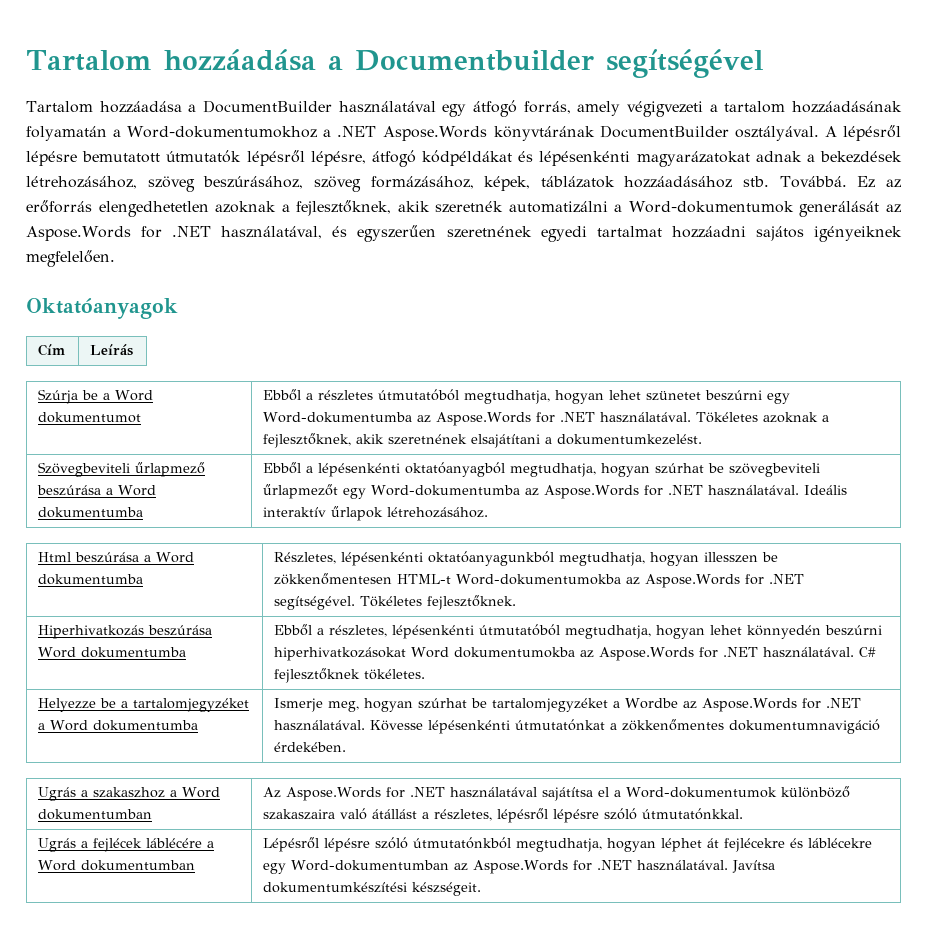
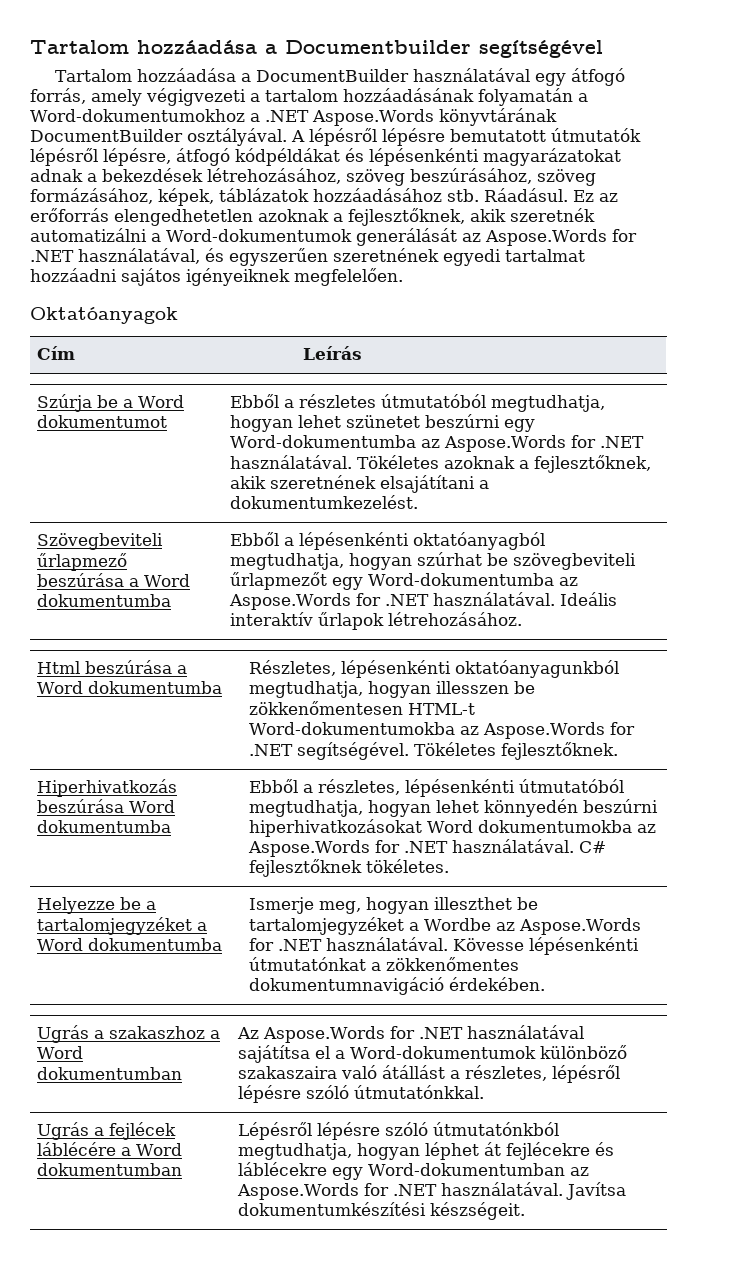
- Továbbá.
+ Ráadásul.
- Helyezze be a tartalomjegyzéket a Word dokumentumba | Ismerje meg, hogyan szúrhat be tartalomjegyzéket a Wordbe az Aspose.Words for .NET használatával. Kövesse lépésenkénti útmutatónkat a zökkenőmentes dokumentumnavigáció érdekében.
+ Helyezze be a tartalomjegyzéket a Word dokumentumba | Ismerje meg, hogyan illeszthet be tartalomjegyzéket a Wordbe az Aspose.Words for .NET használatával. Kövesse lépésenkénti útmutatónkat a zökkenőmentes dokumentumnavigáció érdekében.

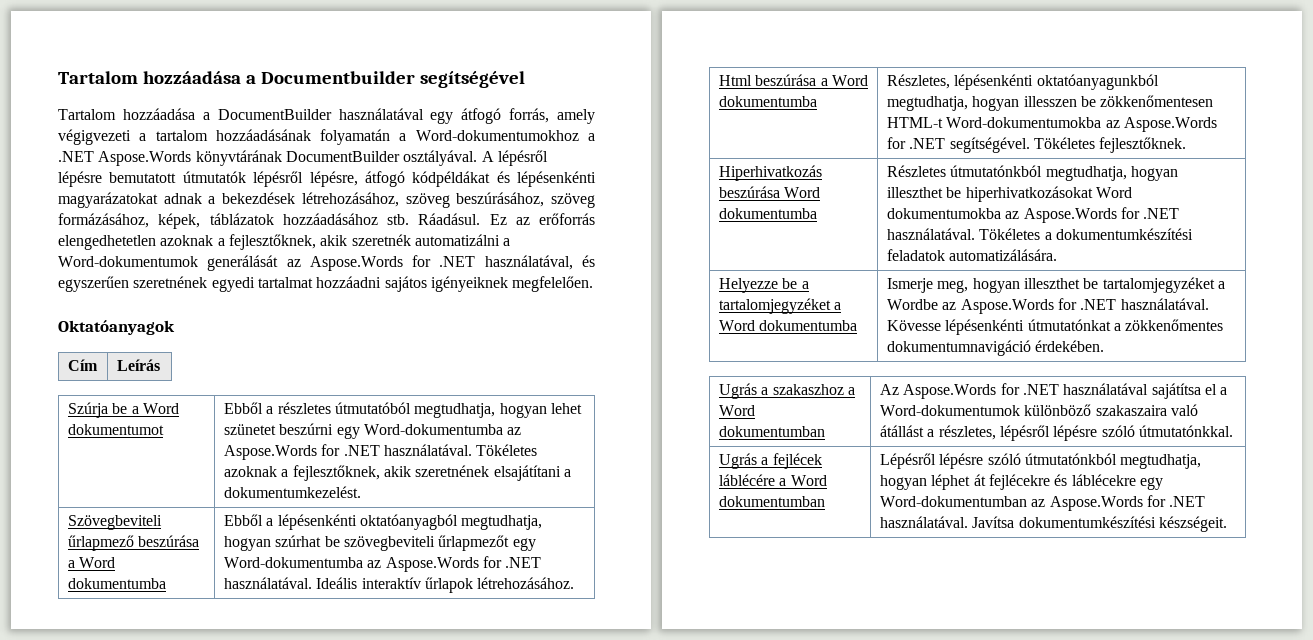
- Hiperhivatkozás beszúrása Word dokumentumba | Ebből a részletes, lépésenkénti útmutatóból megtudhatja, hogyan lehet könnyedén beszúrni hiperhivatkozásokat Word dokumentumokba az Aspose.Words for .NET használatával. C# fejlesztőknek tökéletes.
+ Hiperhivatkozás beszúrása Word dokumentumba | Részletes útmutatónkból megtudhatja, hogyan illeszthet be hiperhivatkozásokat Word dokumentumokba az Aspose.Words for .NET használatával. Tökéletes a dokumentumkészítési feladatok automatizálására.

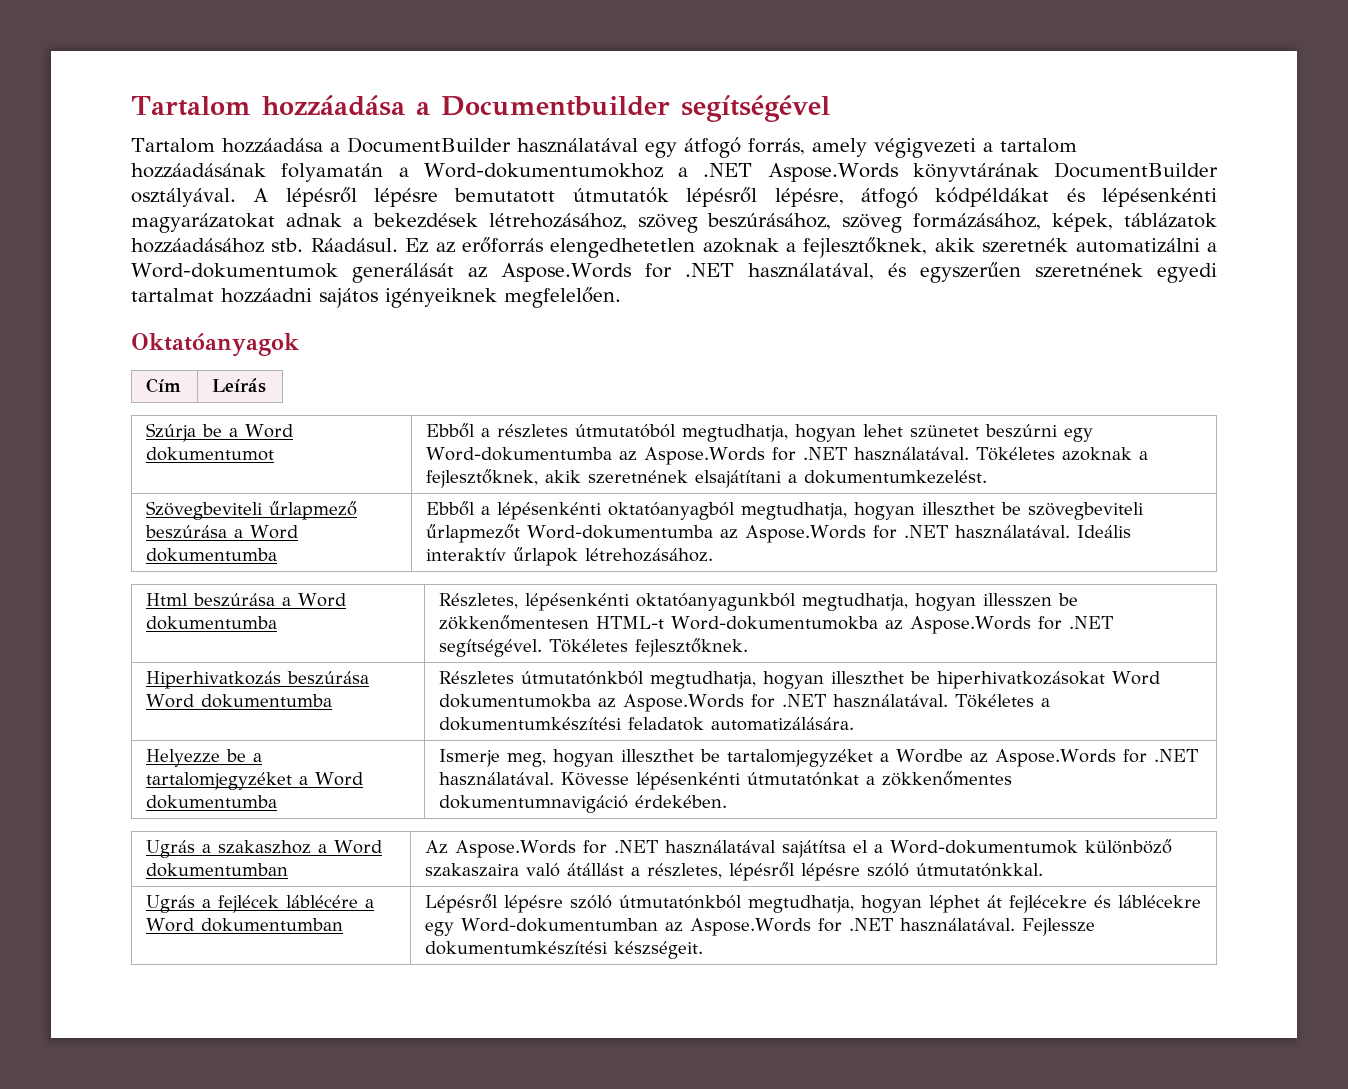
- Szövegbeviteli űrlapmező beszúrása a Word dokumentumba | Ebből a lépésenkénti oktatóanyagból megtudhatja, hogyan szúrhat be szövegbeviteli űrlapmezőt egy Word-dokumentumba az Aspose.Words for .NET használatával. Ideális interaktív űrlapok létrehozásához.
+ Szövegbeviteli űrlapmező beszúrása a Word dokumentumba | Ebből a lépésenkénti oktatóanyagból megtudhatja, hogyan illeszthet be szövegbeviteli űrlapmezőt Word-dokumentumba az Aspose.Words for .NET használatával. Ideális interaktív űrlapok létrehozásához.
- Ugrás a fejlécek láblécére a Word dokumentumban | Lépésről lépésre szóló útmutatónkból megtudhatja, hogyan léphet át fejlécekre és láblécekre egy Word-dokumentumban az Aspose.Words for .NET használatával. Javítsa dokumentumkészítési készségeit.
+ Ugrás a fejlécek láblécére a Word dokumentumban | Lépésről lépésre szóló útmutatónkból megtudhatja, hogyan léphet át fejlécekre és láblécekre egy Word-dokumentumban az Aspose.Words for .NET használatával. Fejlessze dokumentumkészítési készségeit.

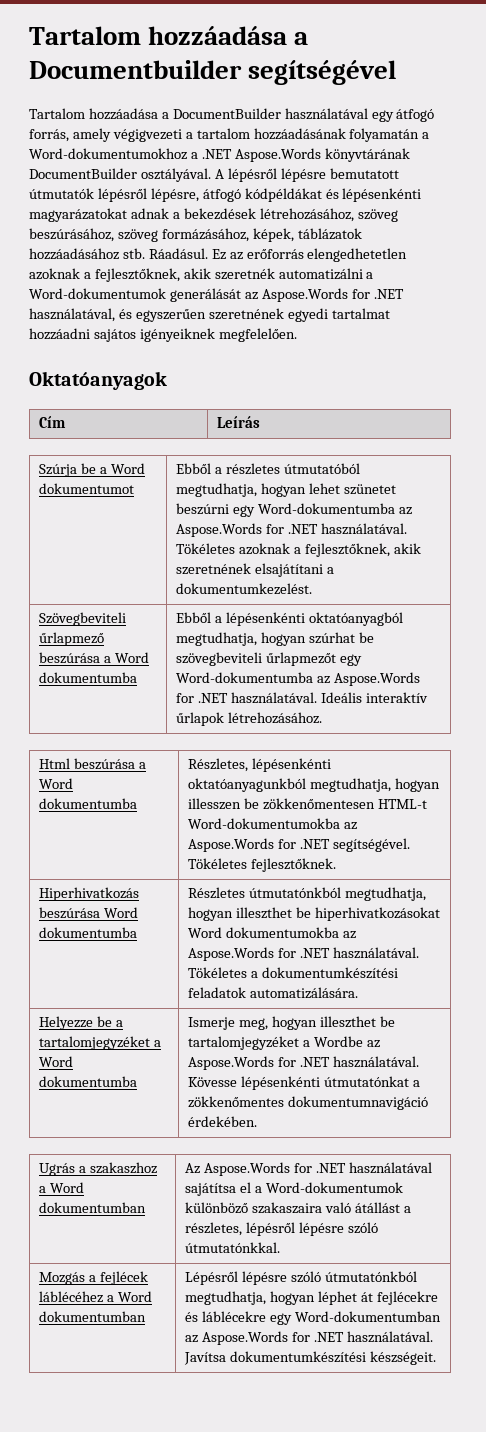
- Szövegbeviteli űrlapmező beszúrása a Word dokumentumba | Ebből a lépésenkénti oktatóanyagból megtudhatja, hogyan illeszthet be szövegbeviteli űrlapmezőt Word-dokumentumba az Aspose.Words for .NET használatával. Ideális interaktív űrlapok létrehozásához.
+ Szövegbeviteli űrlapmező beszúrása a Word dokumentumba | Ebből a lépésenkénti oktatóanyagból megtudhatja, hogyan szúrhat be szövegbeviteli űrlapmezőt egy Word-dokumentumba az Aspose.Words for .NET használatával. Ideális interaktív űrlapok létrehozásához.
- Ugrás a fejlécek láblécére a Word dokumentumban | Lépésről lépésre szóló útmutatónkból megtudhatja, hogyan léphet át fejlécekre és láblécekre egy Word-dokumentumban az Aspose.Words for .NET használatával. Fejlessze dokumentumkészítési készségeit.
+ Mozgás a fejlécek láblécéhez a Word dokumentumban | Lépésről lépésre szóló útmutatónkból megtudhatja, hogyan léphet át fejlécekre és láblécekre egy Word-dokumentumban az Aspose.Words for .NET használatával. Javítsa dokumentumkészítési készségeit.

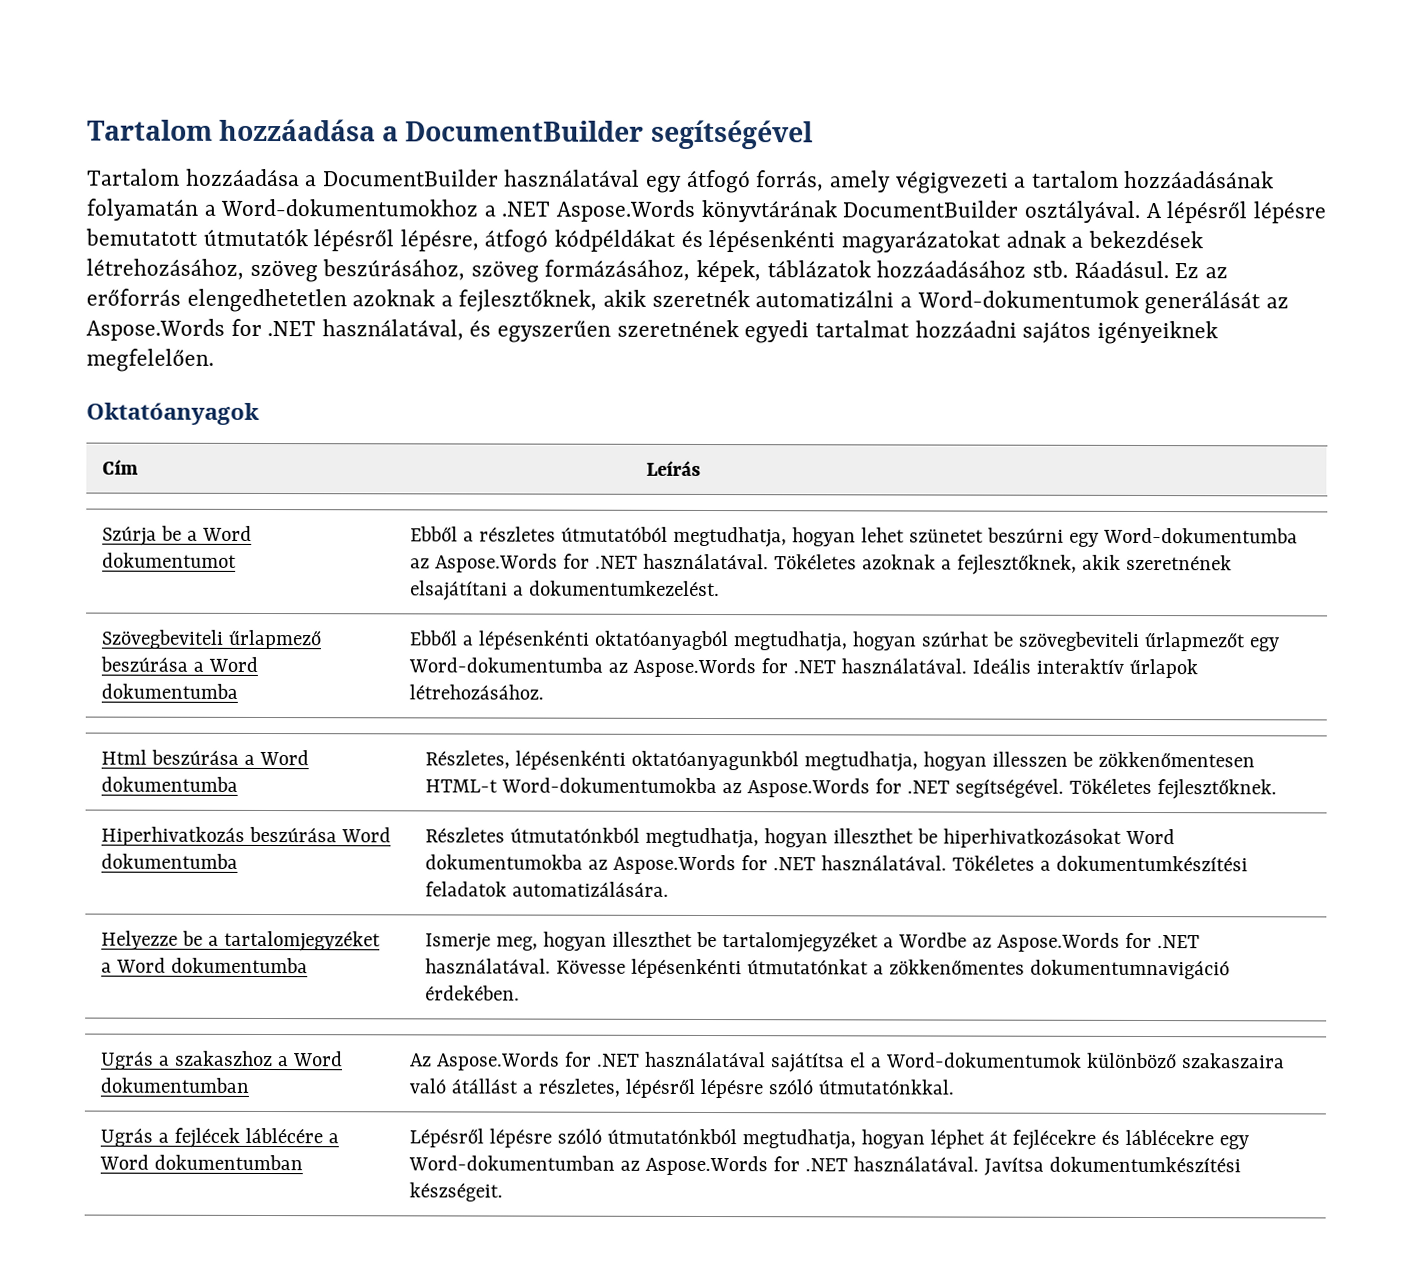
- Tartalom hozzáadása a Documentbuilder segítségével
+ Tartalom hozzáadása a DocumentBuilder segítségével
- Mozgás a fejlécek láblécéhez a Word dokumentumban | Lépésről lépésre szóló útmutatónkból megtudhatja, hogyan léphet át fejlécekre és láblécekre egy Word-dokumentumban az Aspose.Words for .NET használatával. Javítsa dokumentumkészítési készségeit.
+ Ugrás a fejlécek láblécére a Word dokumentumban | Lépésről lépésre szóló útmutatónkból megtudhatja, hogyan léphet át fejlécekre és láblécekre egy Word-dokumentumban az Aspose.Words for .NET használatával. Javítsa dokumentumkészítési készségeit.

